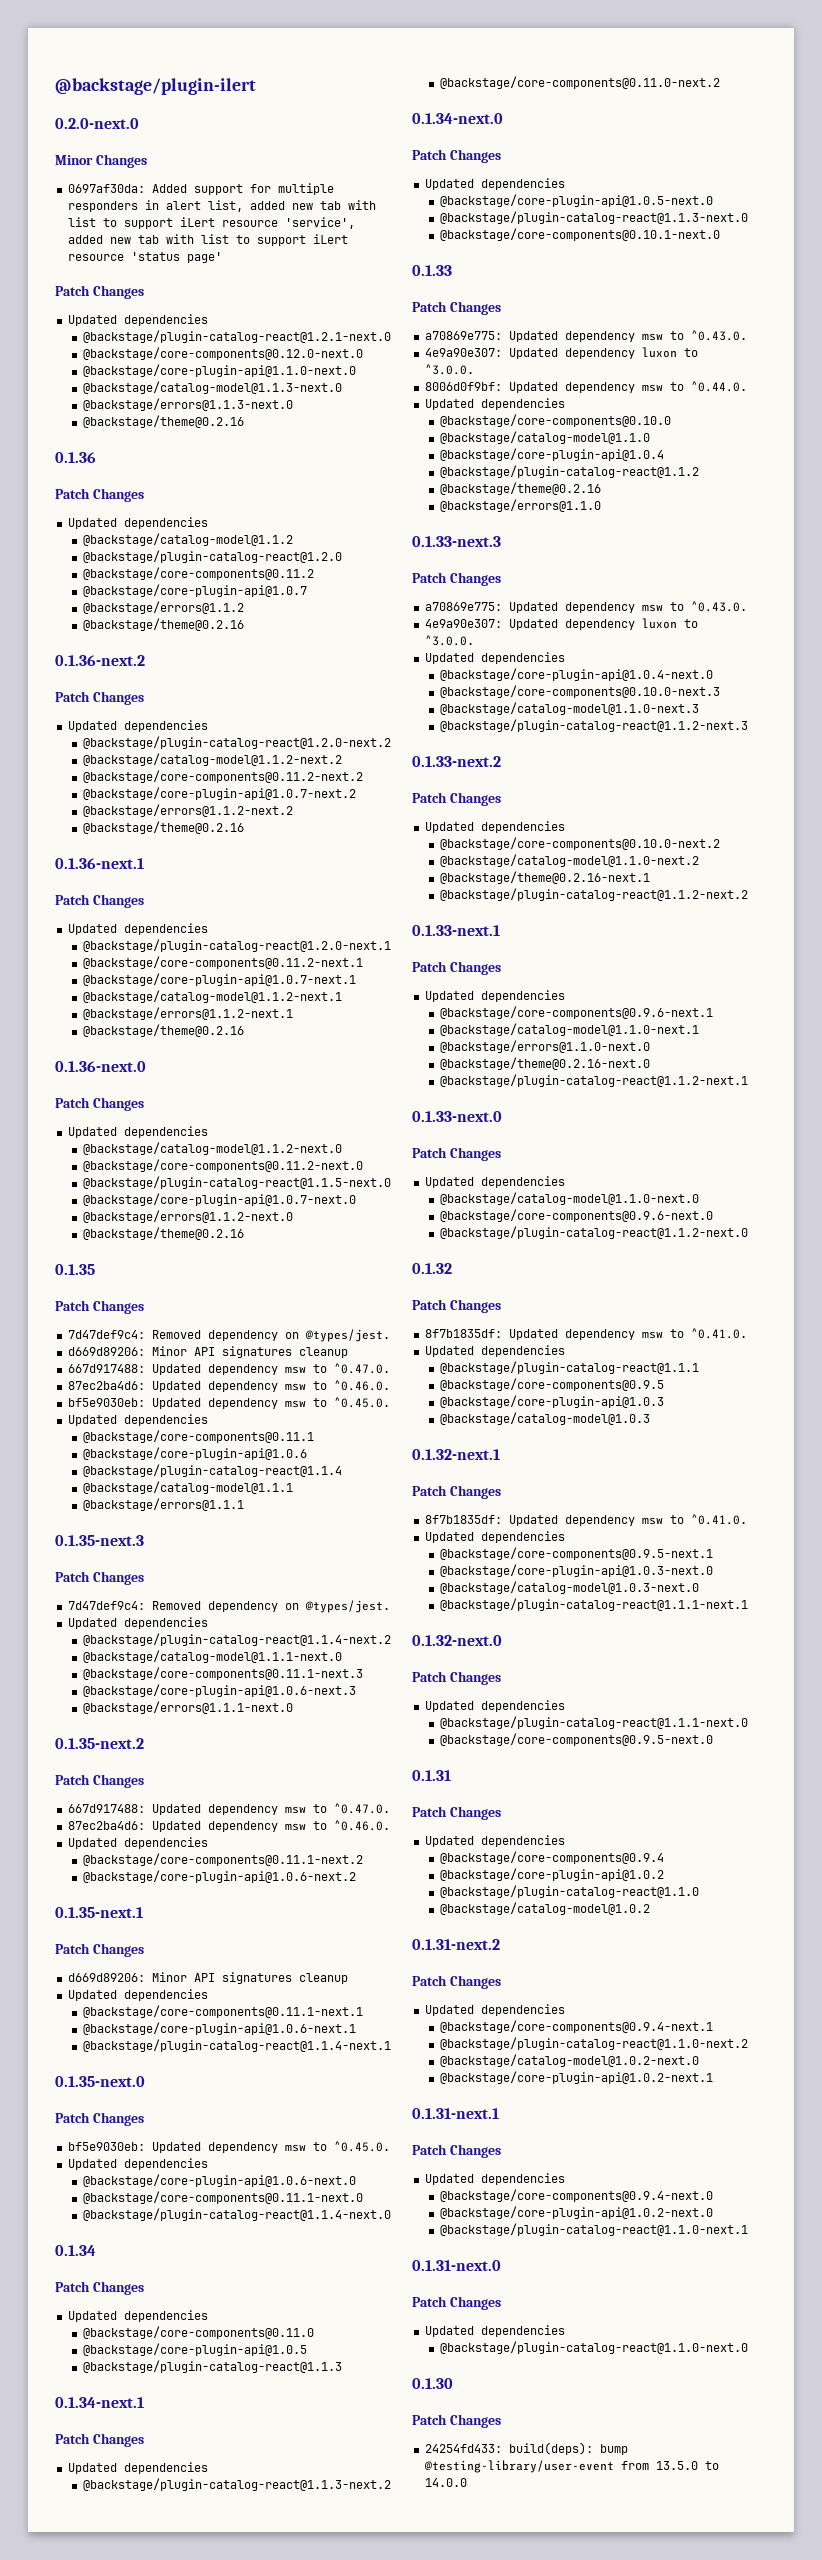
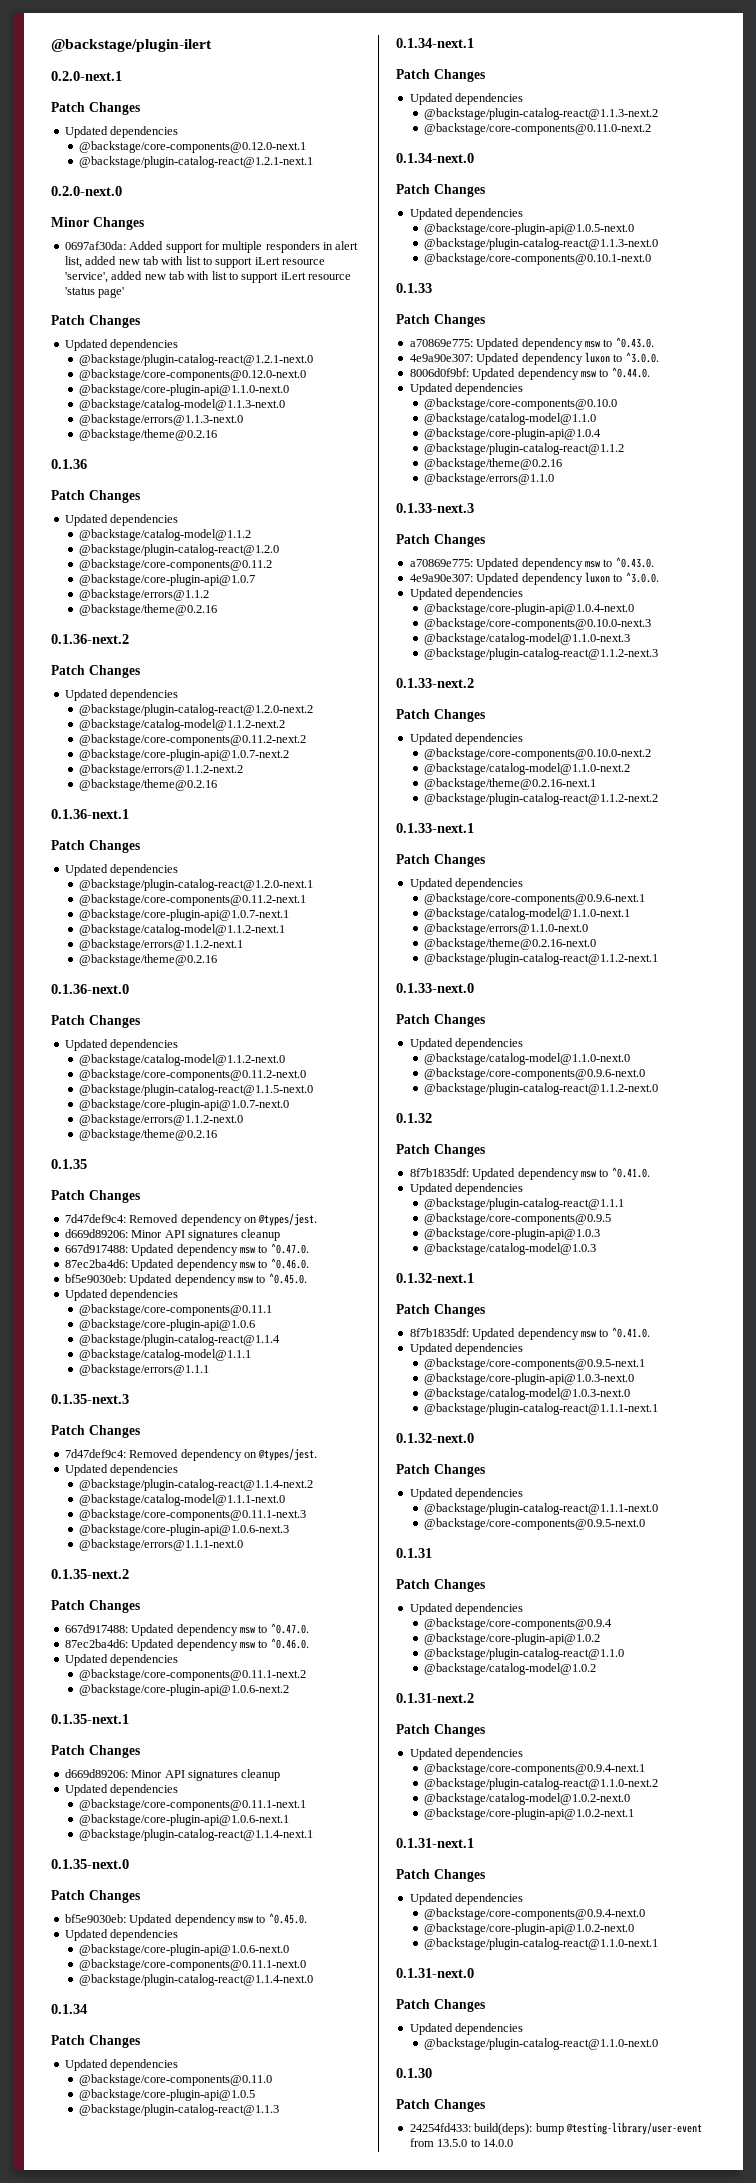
+ 0.2.0-next.1
+ Patch Changes
+ Updated dependencies
+ @backstage/core-components@0.12.0-next.1
+ @backstage/plugin-catalog-react@1.2.1-next.1

